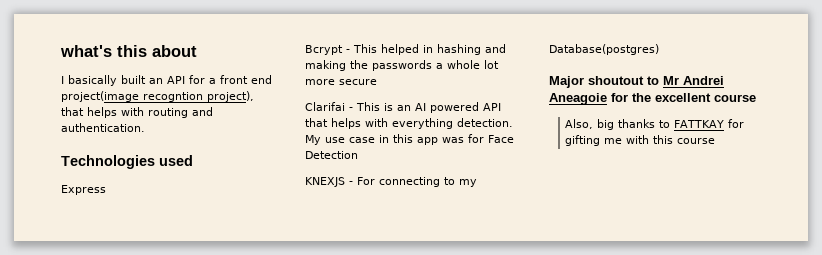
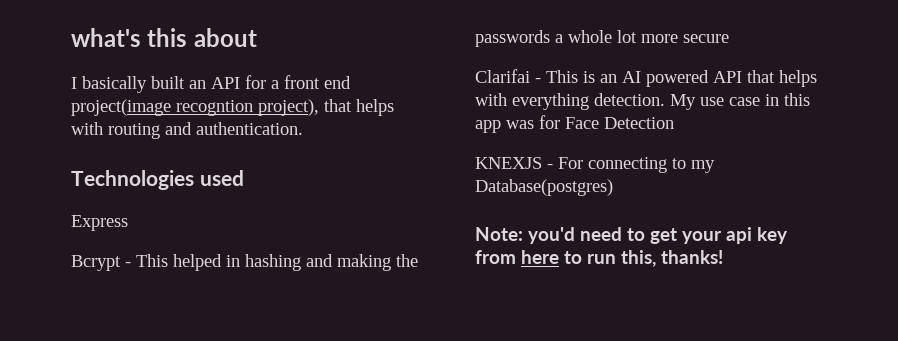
- Major shoutout to Mr Andrei Aneagoie for the excellent course
- Also, big thanks to FATTKAY for gifting me with this course
+ Note: you'd need to get your api key from here to run this, thanks!

